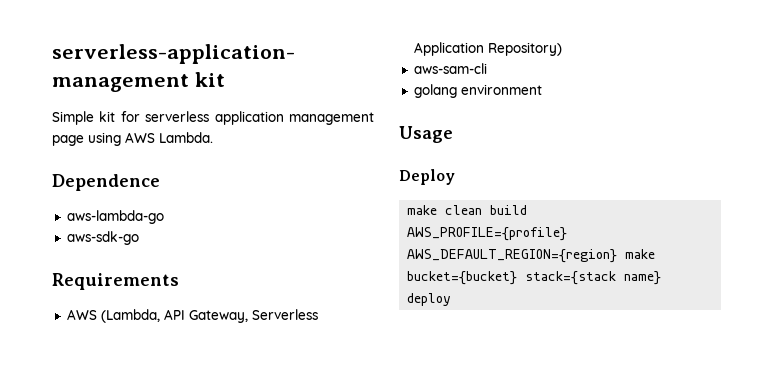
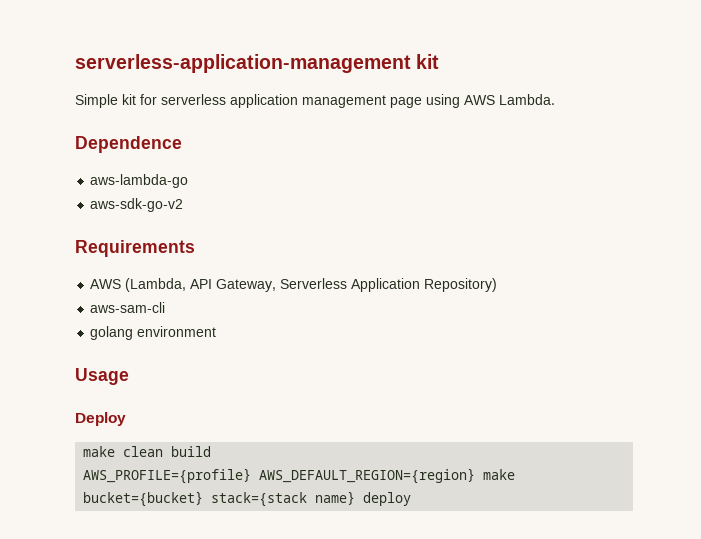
- aws-sdk-go
+ aws-sdk-go-v2

